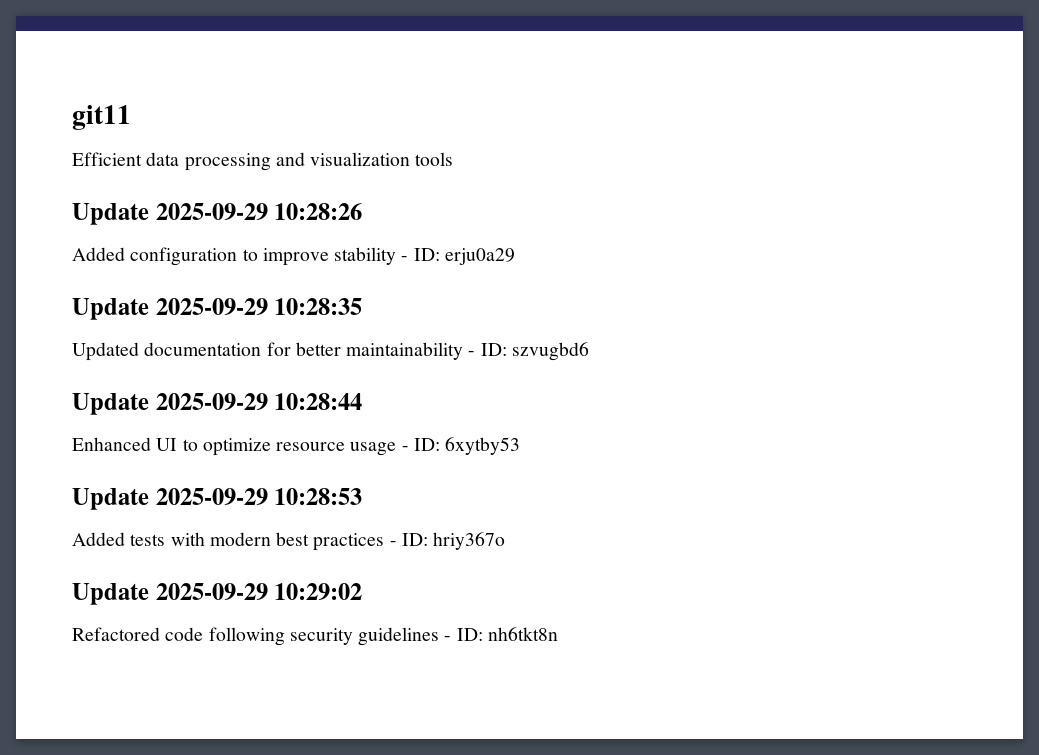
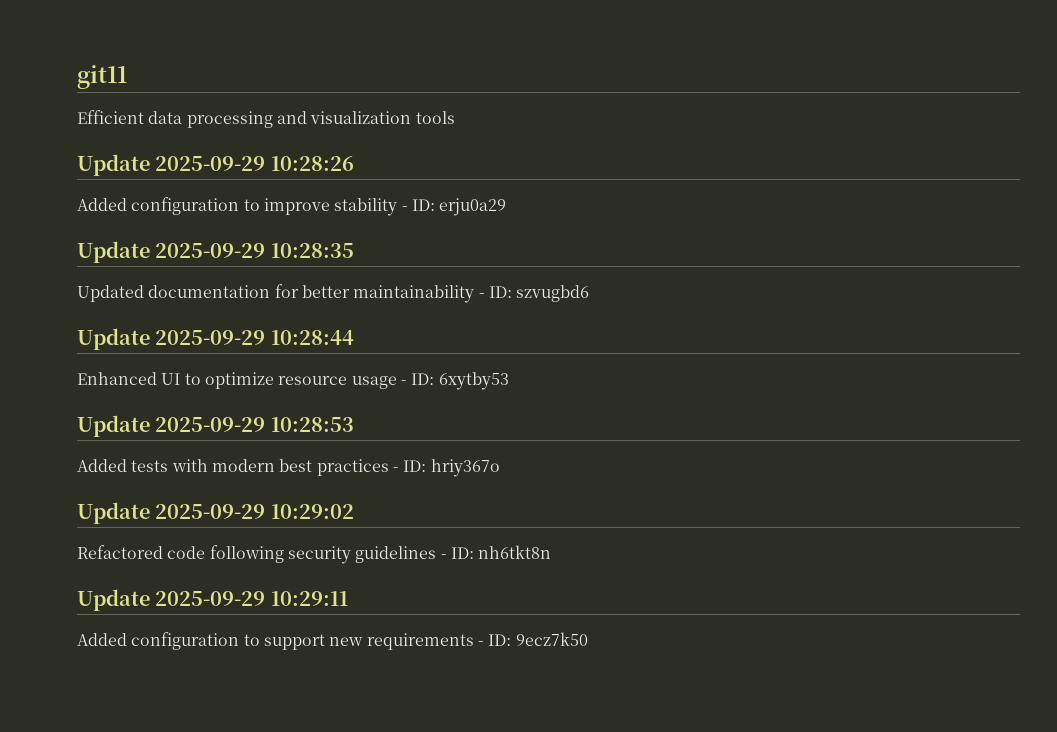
+ Update 2025-09-29 10:29:11
+ Added configuration to support new requirements - ID: 9ecz7k50

